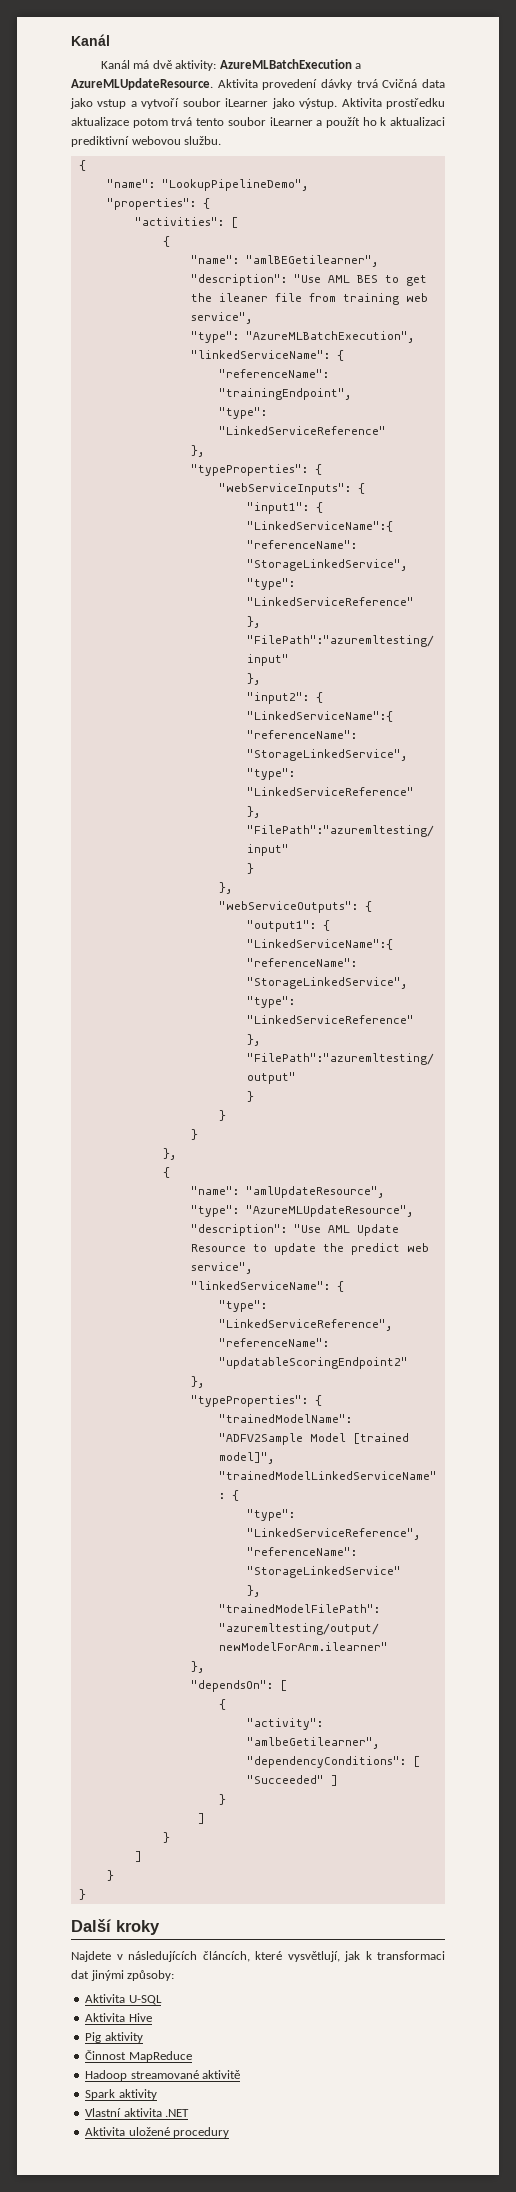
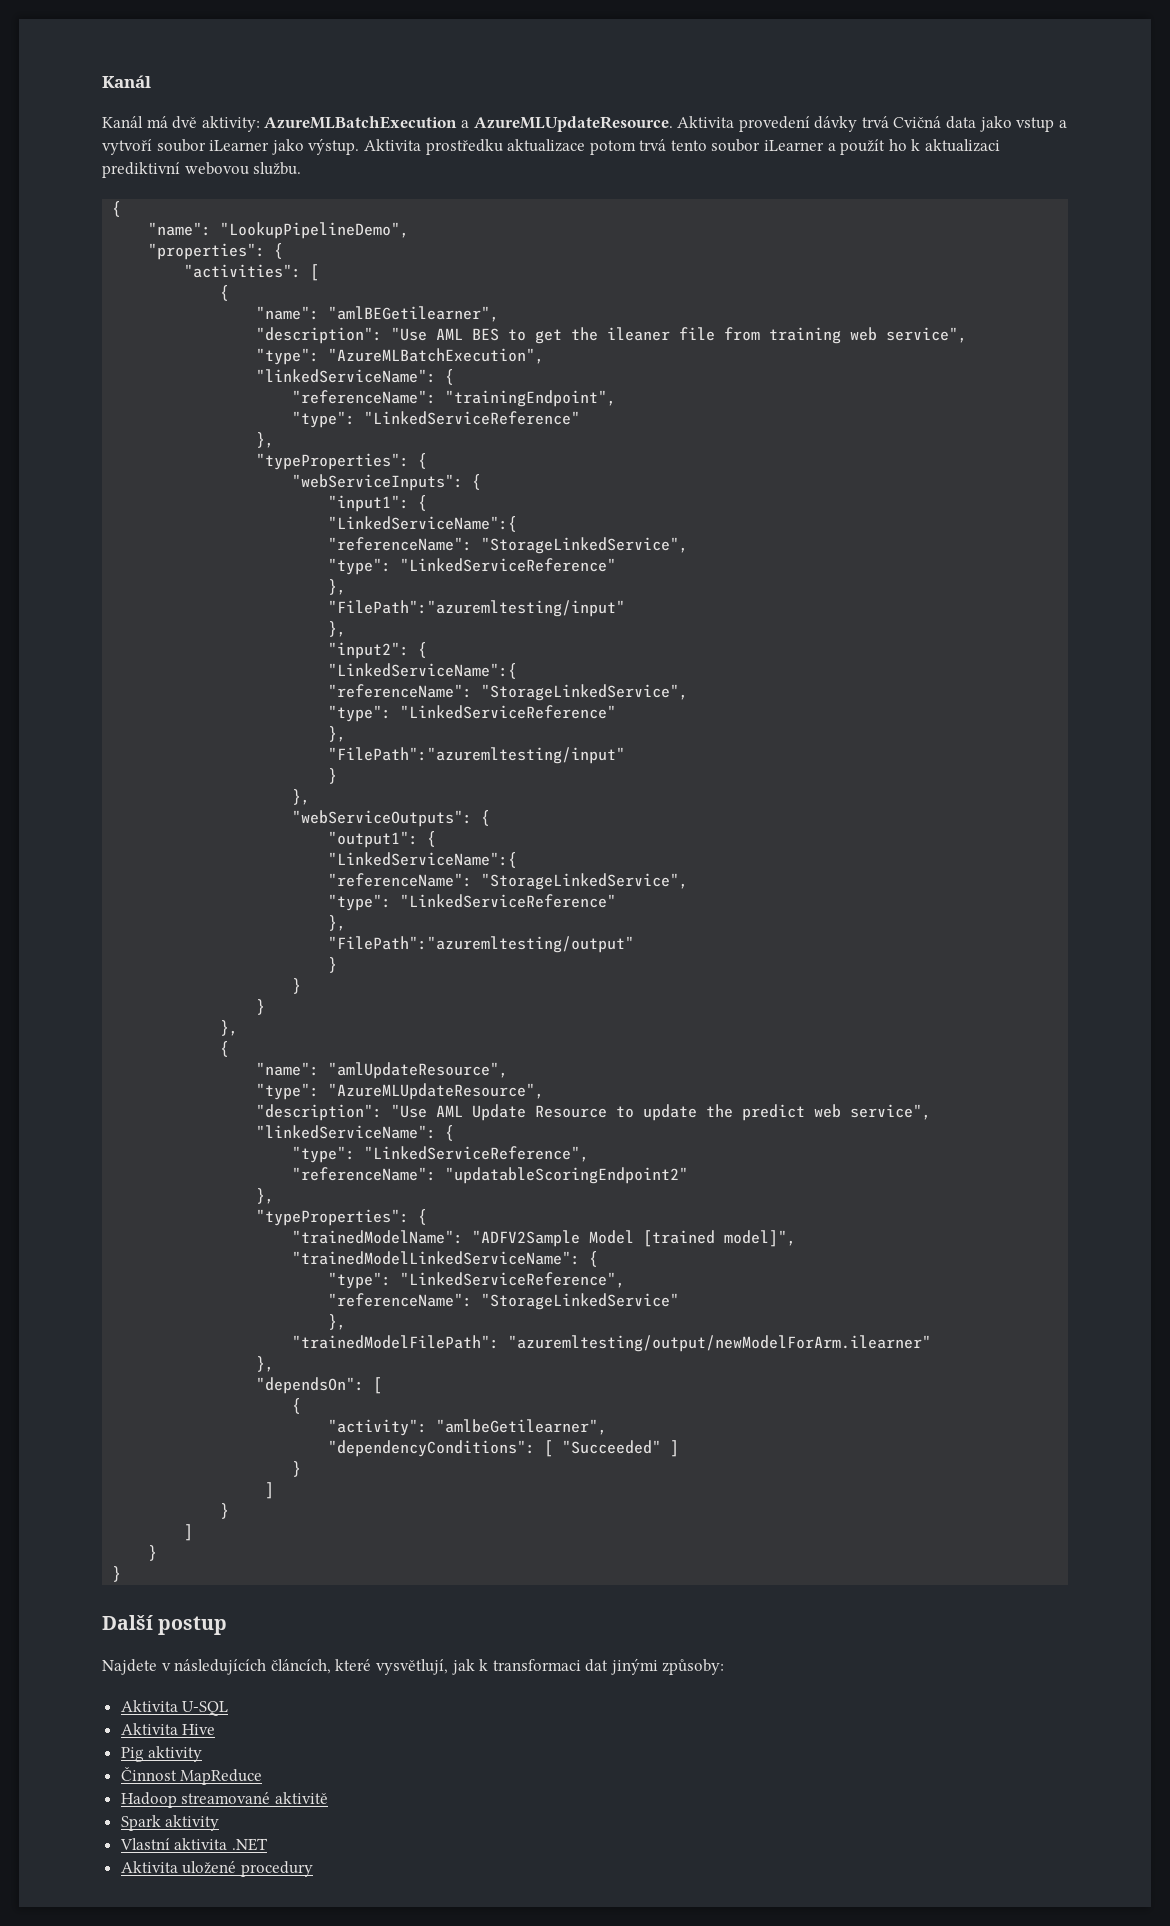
- Další kroky
+ Další postup

